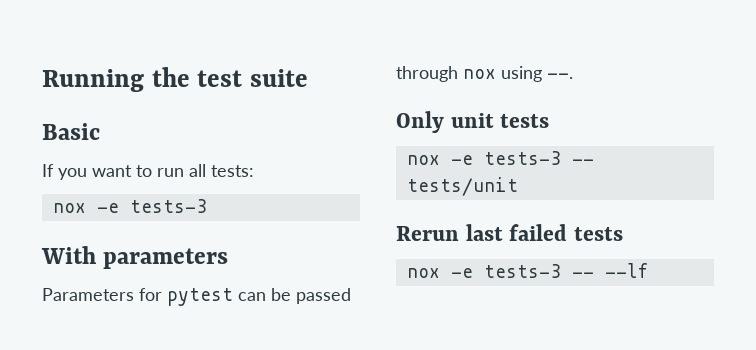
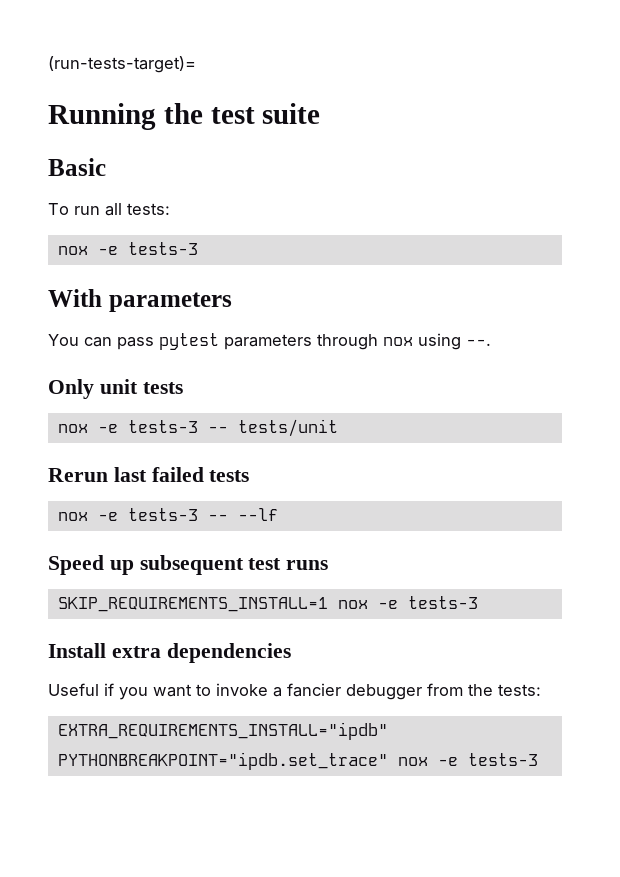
+ (run-tests-target)=
- If you want to run all tests:
+ To run all tests:
- Parameters for pytest can be passed through nox using --.
+ You can pass pytest parameters through nox using --.
+ Speed up subsequent test runs
+ SKIP_REQUIREMENTS_INSTALL=1 nox -e tests-3
+ Install extra dependencies
+ Useful if you want to invoke a fancier debugger from the tests:
+ EXTRA_REQUIREMENTS_INSTALL="ipdb" PYTHONBREAKPOINT="ipdb.set_trace" nox -e tests-3

